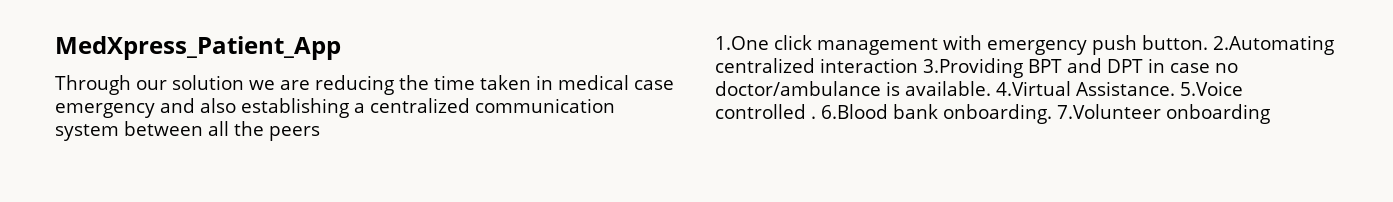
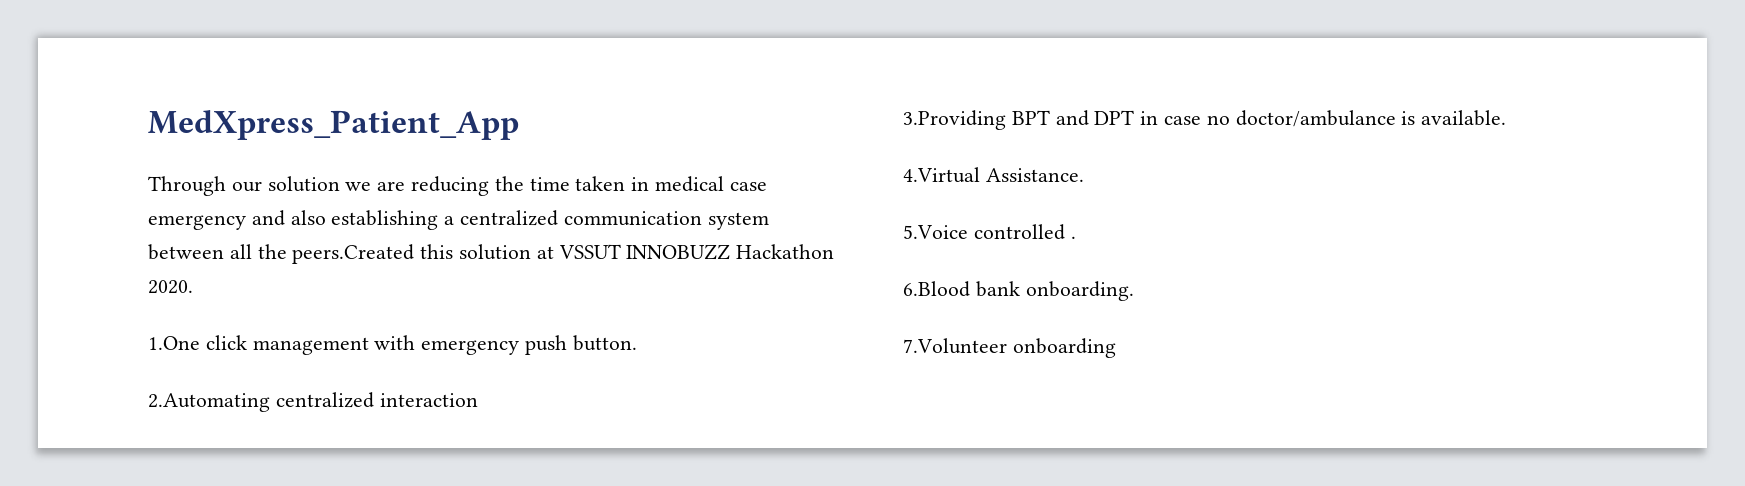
- Through our solution we are reducing the time taken in medical case emergency and also establishing a centralized communication system between all the peers
+ Through our solution we are reducing the time taken in medical case emergency and also establishing a centralized communication system between all the peers.Created this solution at VSSUT INNOBUZZ Hackathon 2020.
- 1.One click management with emergency push button. 2.Automating centralized interaction 3.Providing BPT and DPT in case no doctor/ambulance is available. 4.Virtual Assistance. 5.Voice controlled . 6.Blood bank onboarding. 7.Volunteer onboarding
+ 1.One click management with emergency push button.
+ 2.Automating centralized interaction
+ 3.Providing BPT and DPT in case no doctor/ambulance is available.
+ 4.Virtual Assistance.
+ 5.Voice controlled .
+ 6.Blood bank onboarding.
+ 7.Volunteer onboarding

